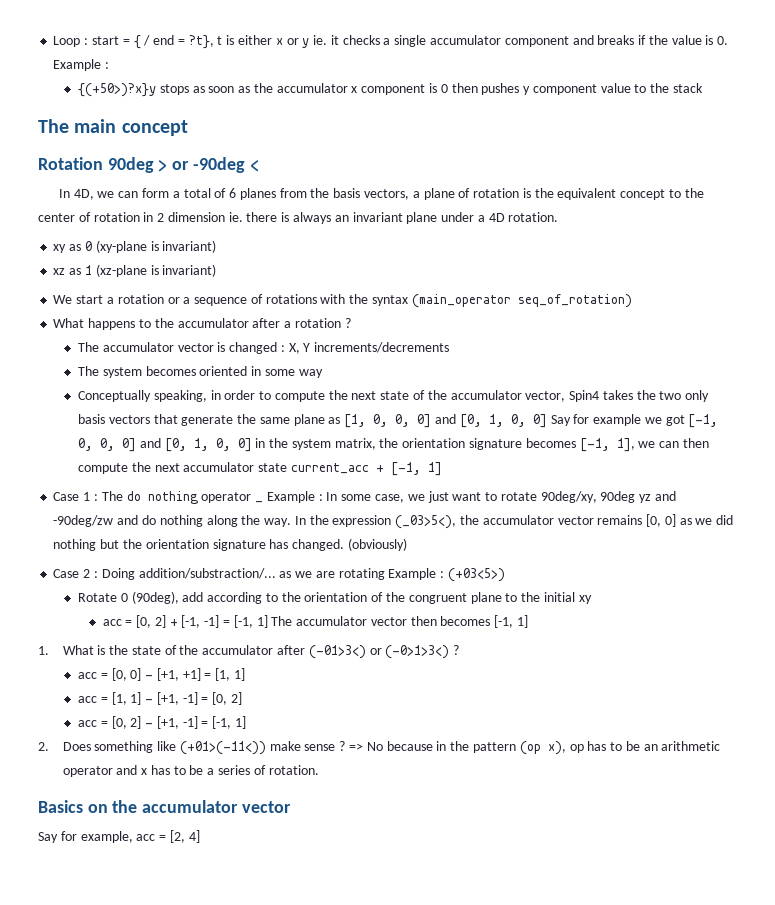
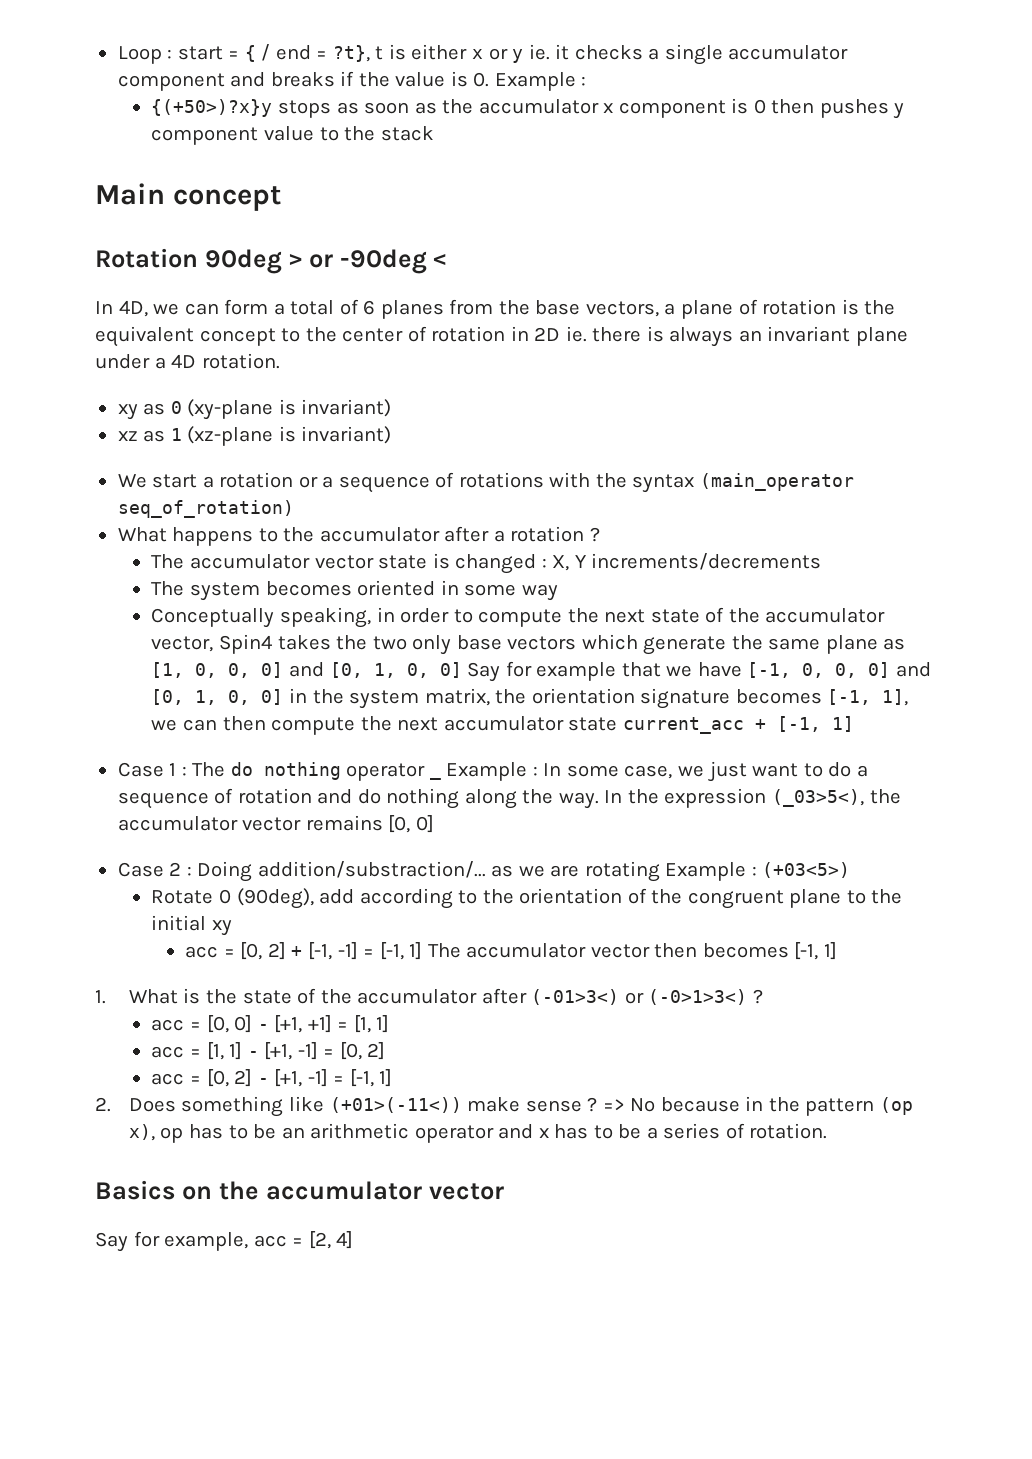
- The main concept
+ Main concept
- In 4D, we can form a total of 6 planes from the basis vectors, a plane of rotation is the equivalent concept to the center of rotation in 2 dimension ie. there is always an invariant plane under a 4D rotation.
+ In 4D, we can form a total of 6 planes from the base vectors, a plane of rotation is the equivalent concept to the center of rotation in 2D ie. there is always an invariant plane under a 4D rotation.
- The accumulator vector is changed : X, Y increments/decrements
+ The accumulator vector state is changed : X, Y increments/decrements
- Conceptually speaking, in order to compute the next state of the accumulator vector, Spin4 takes the two only basis vectors that generate the same plane as [1, 0, 0, 0] and [0, 1, 0, 0] Say for example we got [-1, 0, 0, 0] and [0, 1, 0, 0] in the system matrix, the orientation signature becomes [-1, 1], we can then compute the next accumulator state current_acc + [-1, 1]
+ Conceptually speaking, in order to compute the next state of the accumulator vector, Spin4 takes the two only base vectors which generate the same plane as [1, 0, 0, 0] and [0, 1, 0, 0] Say for example that we have [-1, 0, 0, 0] and [0, 1, 0, 0] in the system matrix, the orientation signature becomes [-1, 1], we can then compute the next accumulator state current_acc + [-1, 1]
- Case 1 : The do nothing operator _ Example : In some case, we just want to rotate 90deg/xy, 90deg yz and -90deg/zw and do nothing along the way.
+ Case 1 : The do nothing operator _ Example : In some case, we just want to do a sequence of rotation and do nothing along the way.
- In the expression (_03>5<), the accumulator vector remains [0, 0] as we did nothing but the orientation signature has changed. (obviously)
+ In the expression (_03>5<), the accumulator vector remains [0, 0]

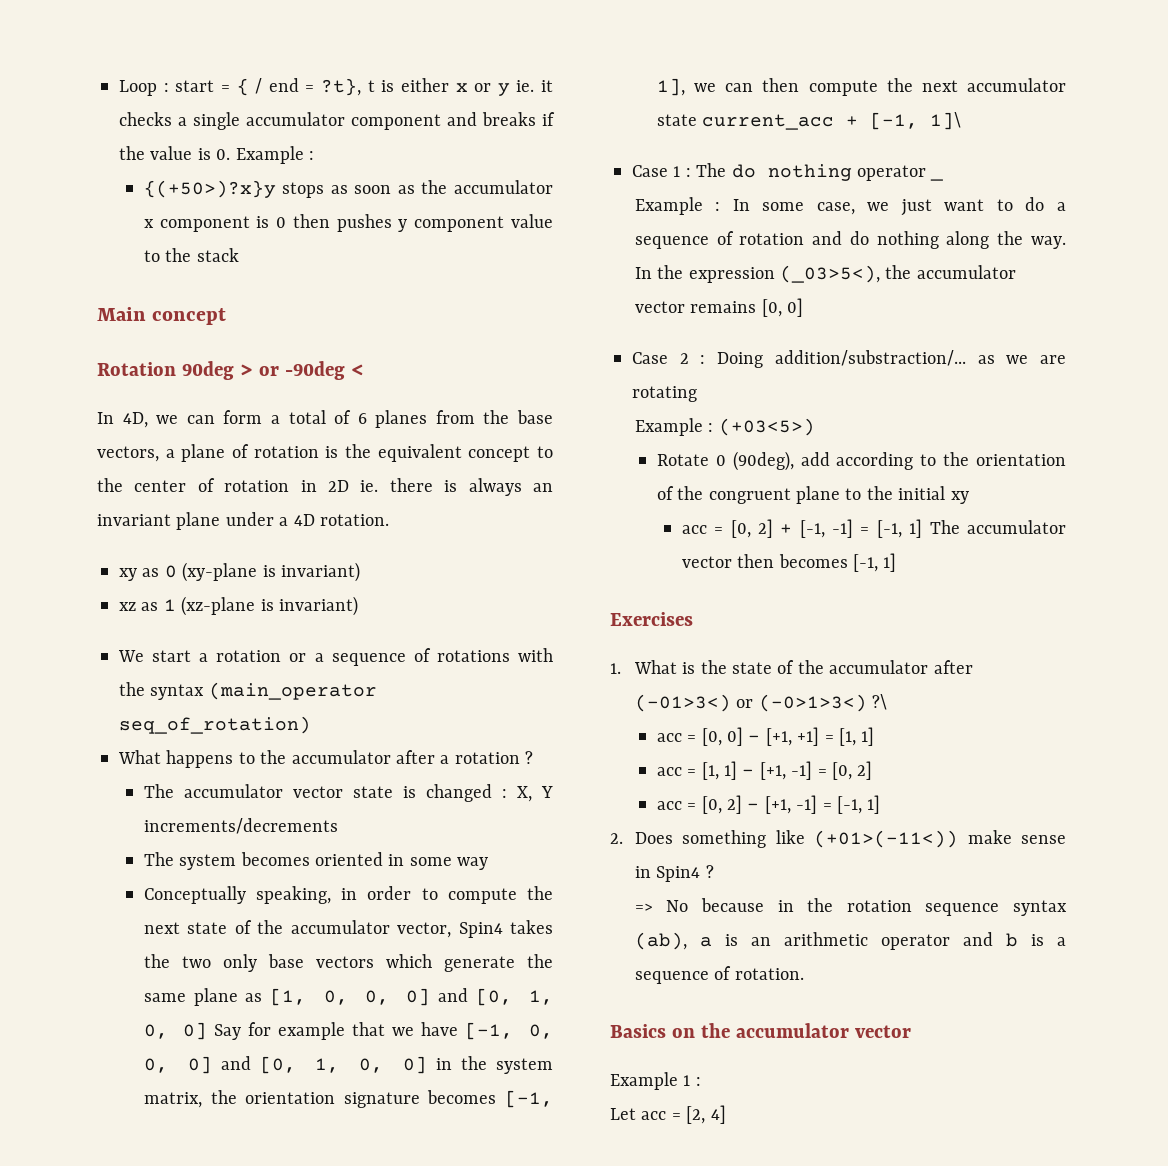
- Conceptually speaking, in order to compute the next state of the accumulator vector, Spin4 takes the two only base vectors which generate the same plane as [1, 0, 0, 0] and [0, 1, 0, 0] Say for example that we have [-1, 0, 0, 0] and [0, 1, 0, 0] in the system matrix, the orientation signature becomes [-1, 1], we can then compute the next accumulator state current_acc + [-1, 1]
+ Conceptually speaking, in order to compute the next state of the accumulator vector, Spin4 takes the two only base vectors which generate the same plane as [1, 0, 0, 0] and [0, 1, 0, 0] Say for example that we have [-1, 0, 0, 0] and [0, 1, 0, 0] in the system matrix, the orientation signature becomes [-1, 1], we can then compute the next accumulator state current_acc + [-1, 1]\
- Case 1 : The do nothing operator _ Example : In some case, we just want to do a sequence of rotation and do nothing along the way.
+ Case 1 : The do nothing operator _
+ Example : In some case, we just want to do a sequence of rotation and do nothing along the way.
- Case 2 : Doing addition/substraction/... as we are rotating Example : (+03<5>)
+ Case 2 : Doing addition/substraction/... as we are rotating
+ Example : (+03<5>)
+ Exercises
- 1. What is the state of the accumulator after (-01>3<) or (-0>1>3<) ?
+ 1. What is the state of the accumulator after (-01>3<) or (-0>1>3<) ?\
- 2. Does something like (+01>(-11<)) make sense ? => No because in the pattern (op x), op has to be an arithmetic operator and x has to be a series of rotation.
+ 2. Does something like (+01>(-11<)) make sense in Spin4 ?
+ => No because in the rotation sequence syntax (ab), a is an arithmetic operator and b is a sequence of rotation.
- Say for example, acc = [2, 4]
+ Example 1 :
+ Let acc = [2, 4]

